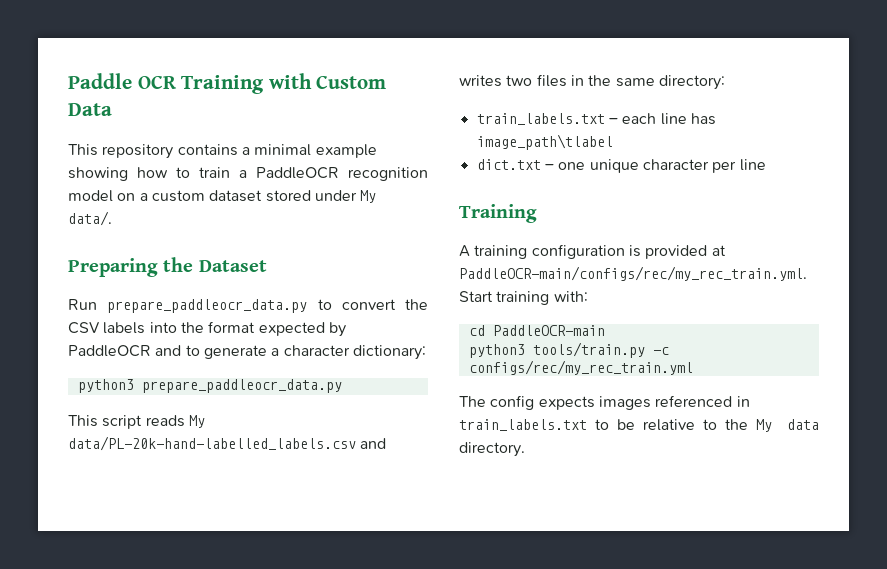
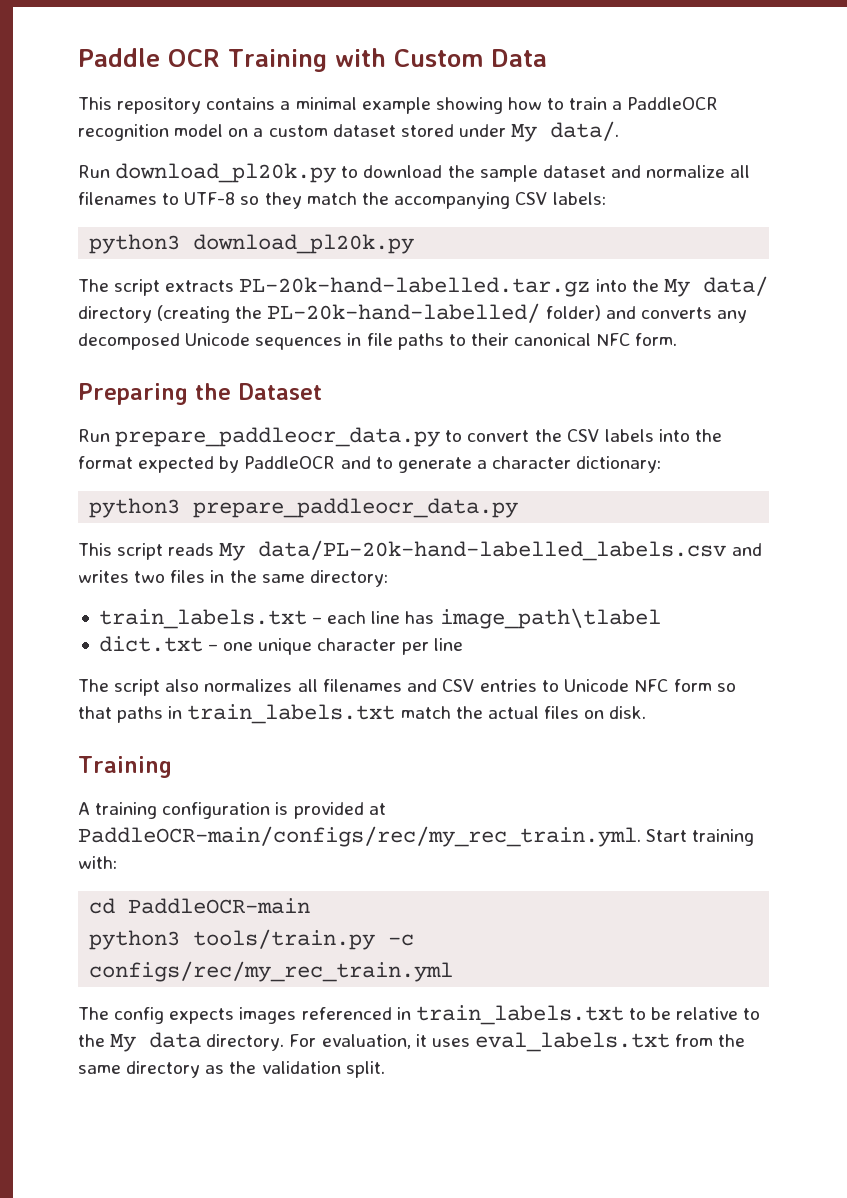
+ Run download_pl20k.py to download the sample dataset and normalize all filenames to UTF-8 so they match the accompanying CSV labels:
+ python3 download_pl20k.py
+ The script extracts PL-20k-hand-labelled.tar.gz into the My data/ directory (creating the PL-20k-hand-labelled/ folder) and converts any decomposed Unicode sequences in file paths to their canonical NFC form.
+ The script also normalizes all filenames and CSV entries to Unicode NFC form so that paths in train_labels.txt match the actual files on disk.
+ For evaluation, it uses eval_labels.txt from the same directory as the validation split.

